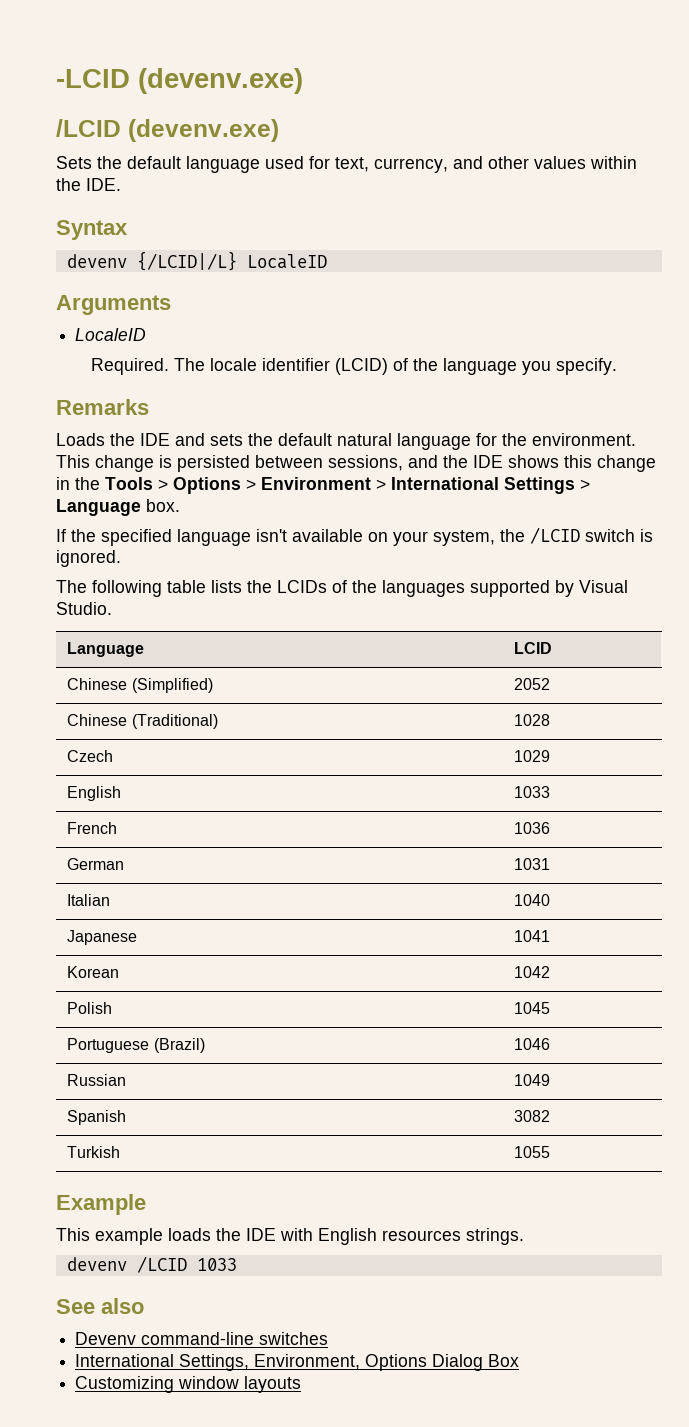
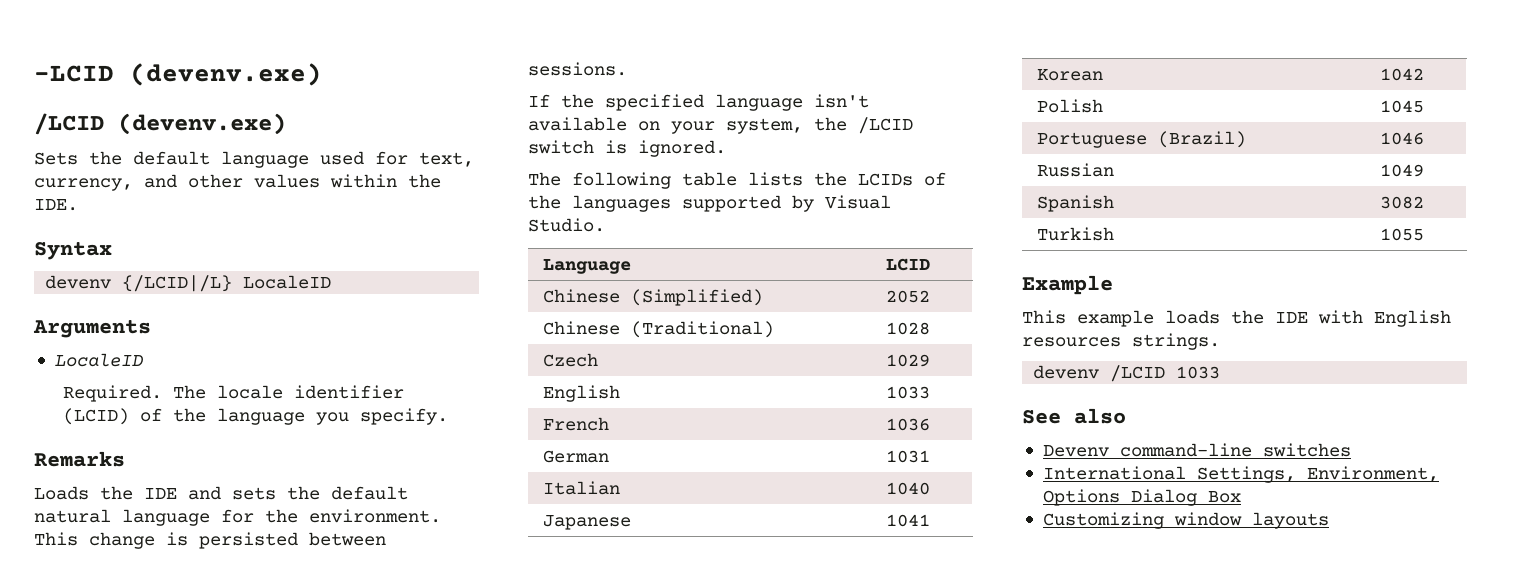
- This change is persisted between sessions, and the IDE shows this change in the Tools > Options > Environment > International Settings > Language box.
+ This change is persisted between sessions.

